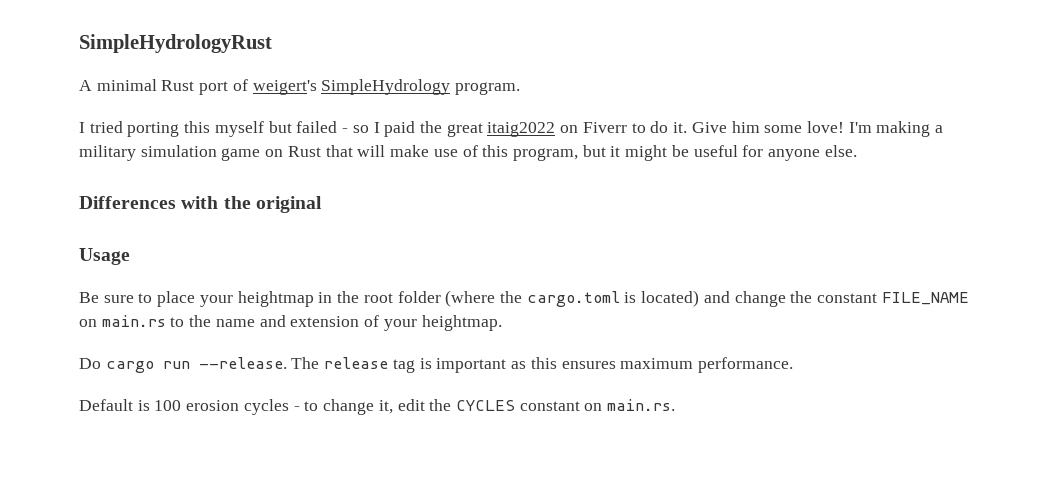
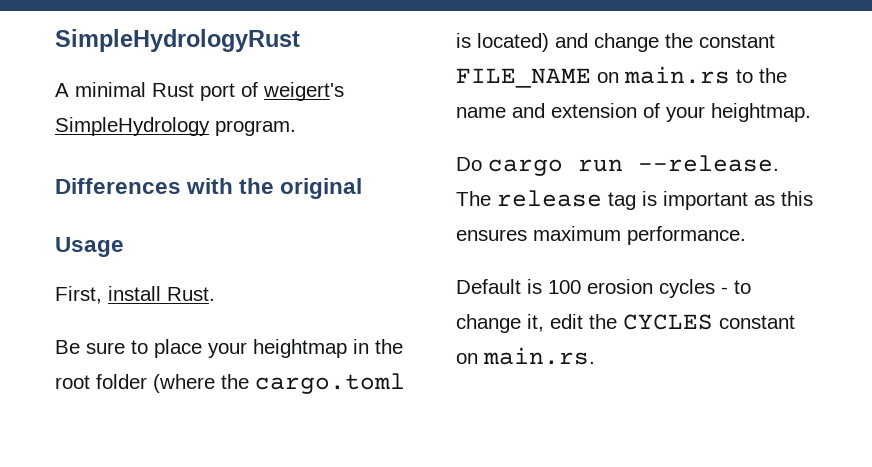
- I tried porting this myself but failed - so I paid the great itaig2022 on Fiverr to do it. Give him some love! I'm making a military simulation game on Rust that will make use of this program, but it might be useful for anyone else.
+ First, install Rust.

